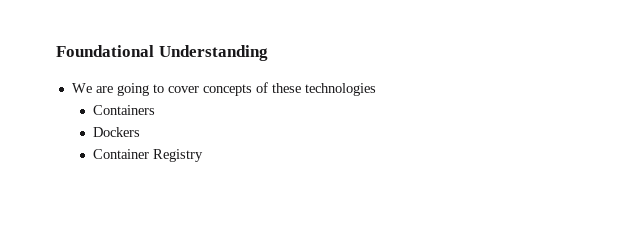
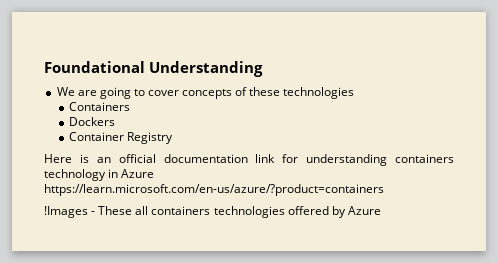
+ Here is an official documentation link for understanding containers technology in Azure https://learn.microsoft.com/en-us/azure/?product=containers
+ !Images - These all containers technologies offered by Azure

